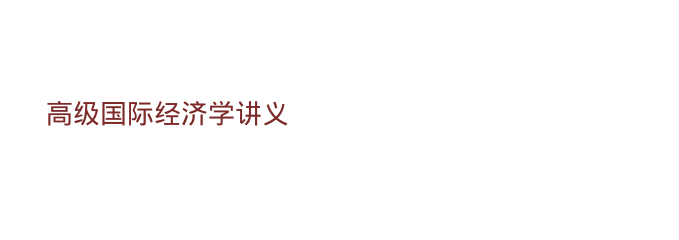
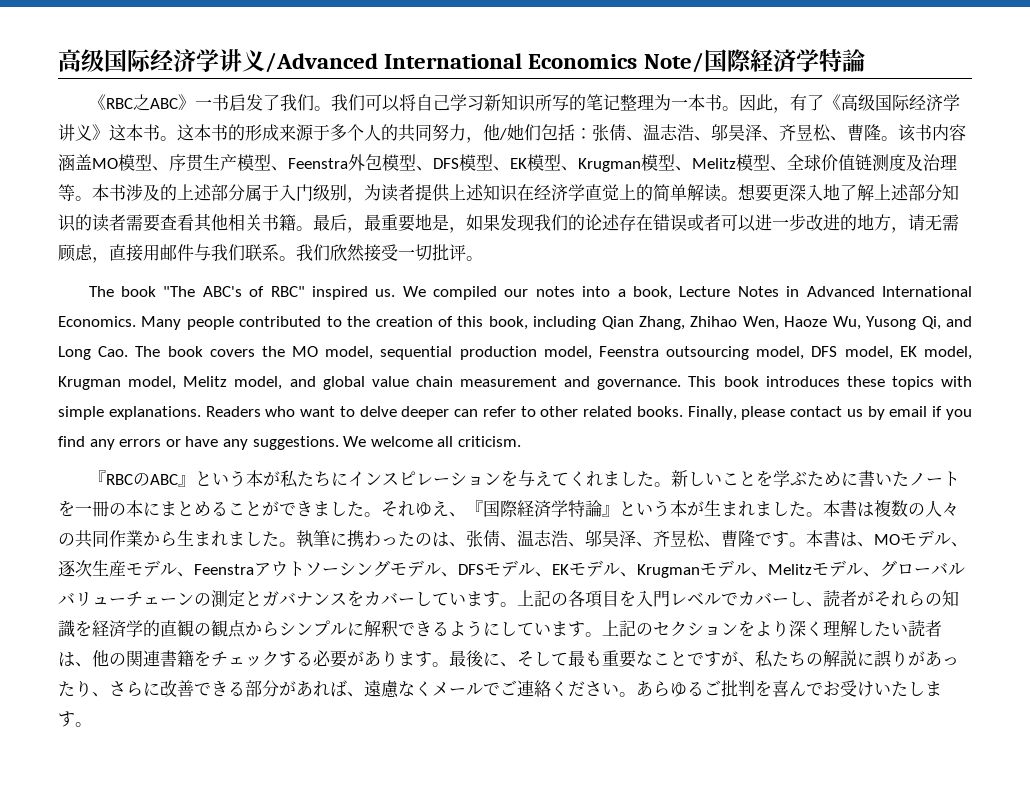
- 高级国际经济学讲义
+ 高级国际经济学讲义/Advanced International Economics Note/国際経済学特論
+ 《RBC之ABC》一书启发了我们。我们可以将自己学习新知识所写的笔记整理为一本书。因此，有了《高级国际经济学讲义》这本书。这本书的形成来源于多个人的共同努力，他/她们包括：张倩、温志浩、邬昊泽、齐昱松、曹隆。该书内容涵盖MO模型、序贯生产模型、Feenstra外包模型、DFS模型、EK模型、Krugman模型、Melitz模型、全球价值链测度及治理等。本书涉及的上述部分属于入门级别，为读者提供上述知识在经济学直觉上的简单解读。想要更深入地了解上述部分知识的读者需要查看其他相关书籍。最后，最重要地是，如果发现我们的论述存在错误或者可以进一步改进的地方，请无需顾虑，直接用邮件与我们联系。我们欣然接受一切批评。
+ The book "The ABC's of RBC" inspired us. We compiled our notes into a book, Lecture Notes in Advanced International Economics. Many people contributed to the creation of this book, including Qian Zhang, Zhihao Wen, Haoze Wu, Yusong Qi, and Long Cao. The book covers the MO model, sequential production model, Feenstra outsourcing model, DFS model, EK model, Krugman model, Melitz model, and global value chain measurement and governance. This book introduces these topics with simple explanations. Readers who want to delve deeper can refer to other related books. Finally, please contact us by email if you find any errors or have any suggestions. We welcome all criticism.
+ 『RBCのABC』という本が私たちにインスピレーションを与えてくれました。新しいことを学ぶために書いたノートを一冊の本にまとめることができました。それゆえ、『国際経済学特論』という本が生まれました。本書は複数の人々の共同作業から生まれました。執筆に携わったのは、张倩、温志浩、邬昊泽、齐昱松、曹隆です。本書は、MOモデル、逐次生産モデル、Feenstraアウトソーシングモデル、DFSモデル、EKモデル、Krugmanモデル、Melitzモデル、グローバルバリューチェーンの測定とガバナンスをカバーしています。上記の各項目を入門レベルでカバーし、読者がそれらの知識を経済学的直観の観点からシンプルに解釈できるようにしています。上記のセクションをより深く理解したい読者は、他の関連書籍をチェックする必要があります。最後に、そして最も重要なことですが、私たちの解説に誤りがあったり、さらに改善できる部分があれば、遠慮なくメールでご連絡ください。あらゆるご批判を喜んでお受けいたします。

